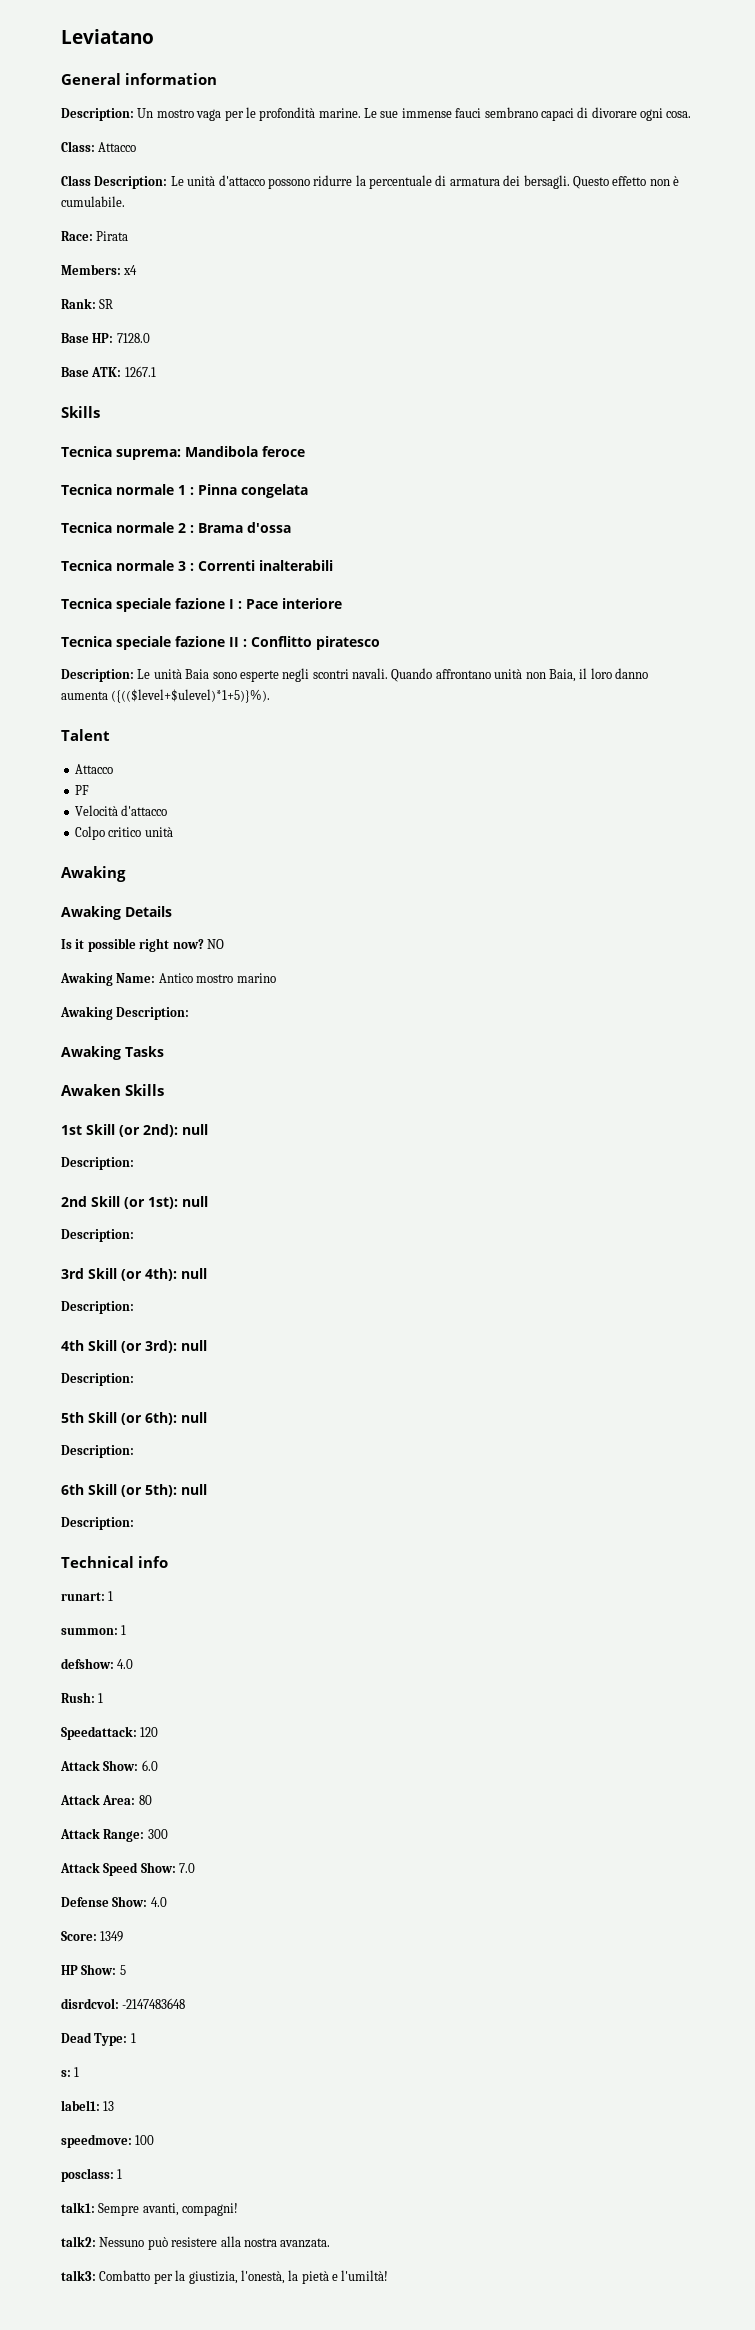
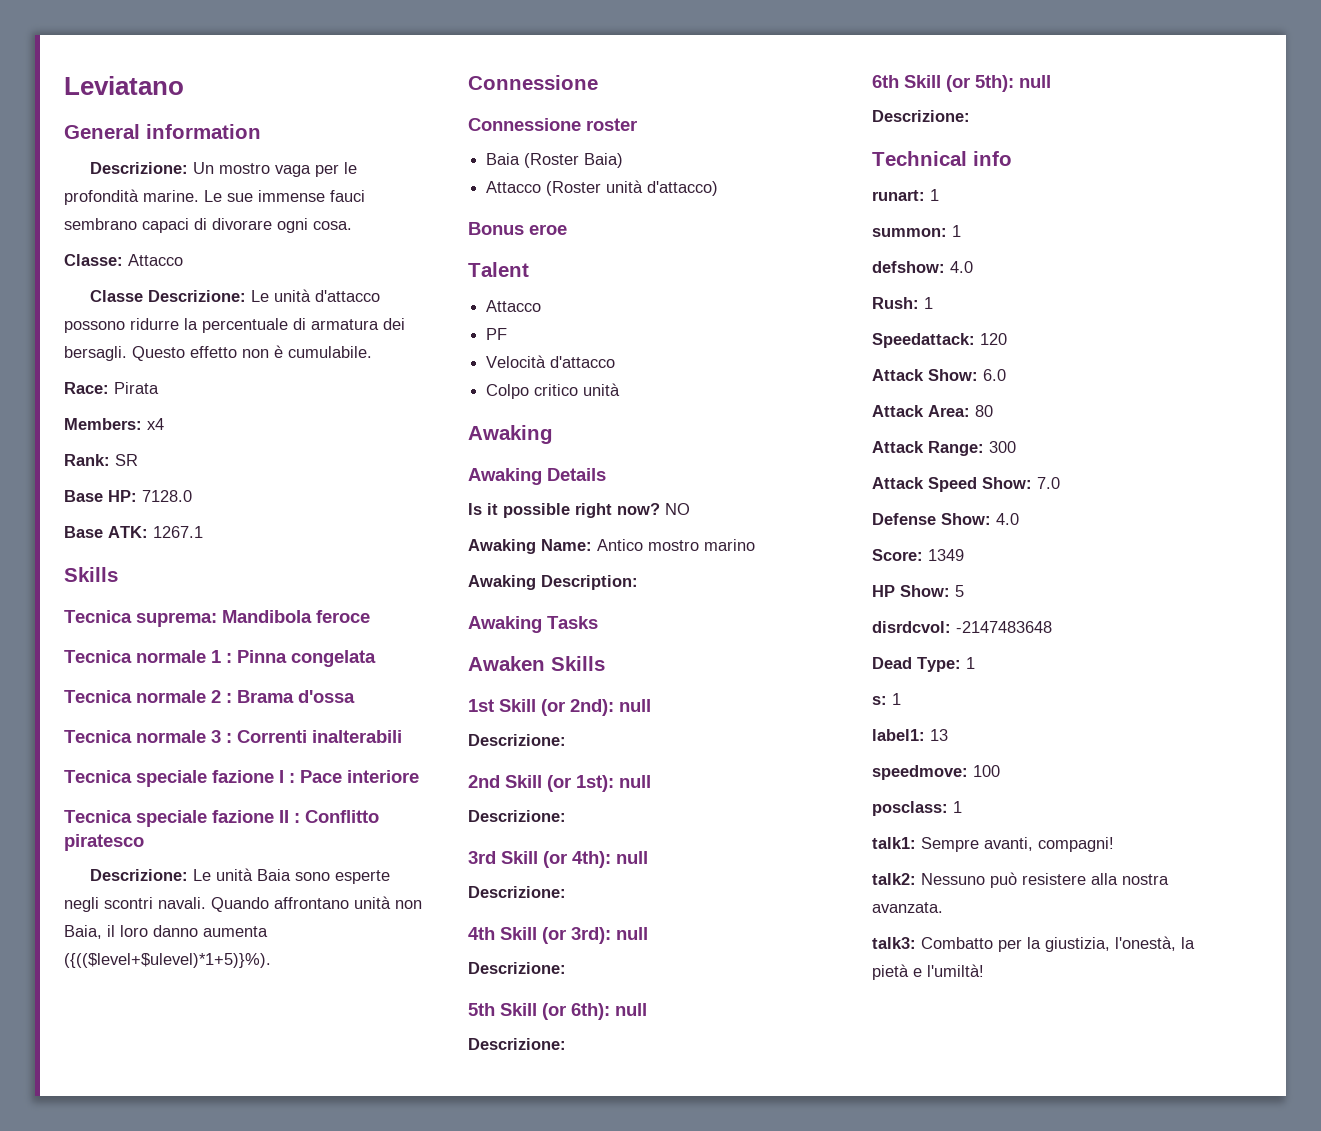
- Description: Un mostro vaga per le profondità marine.
+ Descrizione: Un mostro vaga per le profondità marine.
- Class: Attacco
- Class Description: Le unità d'attacco possono ridurre la percentuale di armatura dei bersagli.
+ Classe: Attacco
+ Classe Descrizione: Le unità d'attacco possono ridurre la percentuale di armatura dei bersagli.
- Description: Le unità Baia sono esperte negli scontri navali.
+ Descrizione: Le unità Baia sono esperte negli scontri navali.
  Quando affrontano unità non Baia, il loro danno aumenta ({(($level+$ulevel)*1+5)}%).
+ Connessione
+ Connessione roster
+ Baia (Roster Baia)
+ Attacco (Roster unità d'attacco)
+ Bonus eroe
  1st Skill (or 2nd): null
- Description:
+ Descrizione:
  2nd Skill (or 1st): null
- Description:
+ Descrizione:
  3rd Skill (or 4th): null
- Description:
+ Descrizione:
  4th Skill (or 3rd): null
- Description:
+ Descrizione:
  5th Skill (or 6th): null
- Description:
+ Descrizione:
  6th Skill (or 5th): null
- Description:
+ Descrizione:

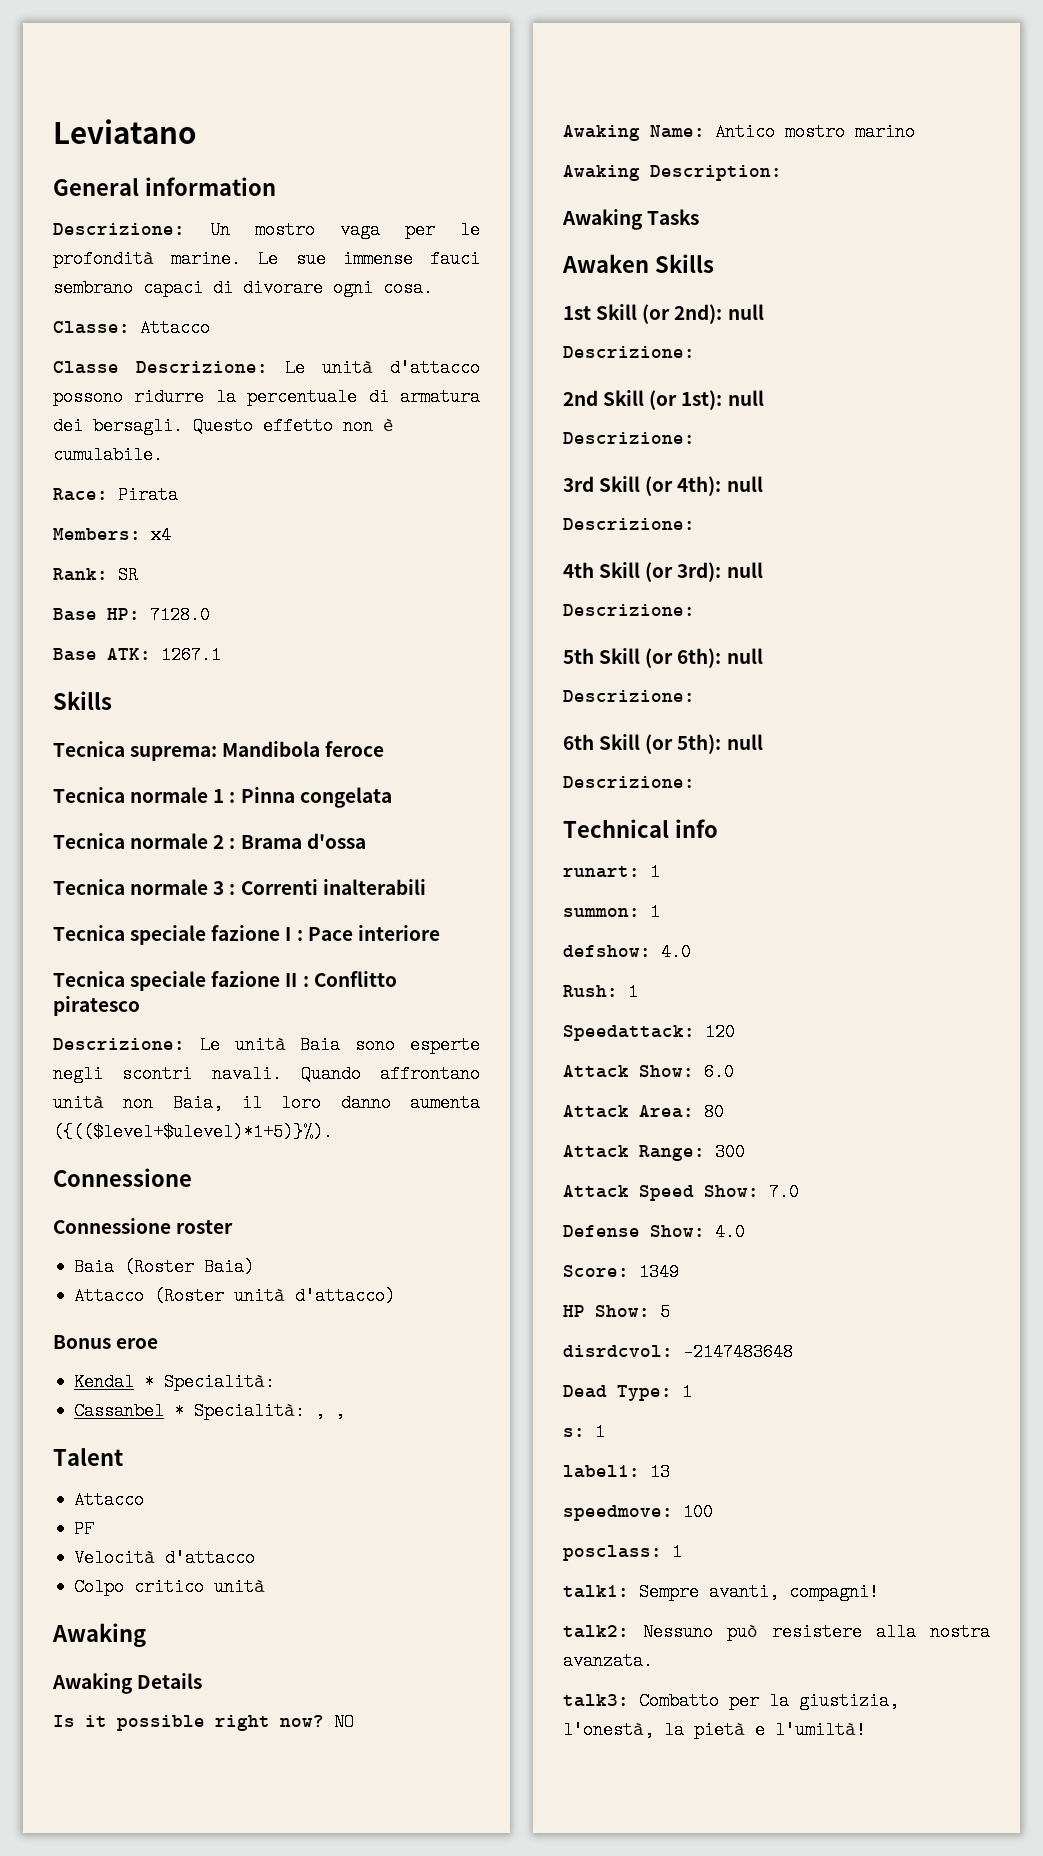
+ Kendal * Specialità:
+ Cassanbel * Specialità: , ,

